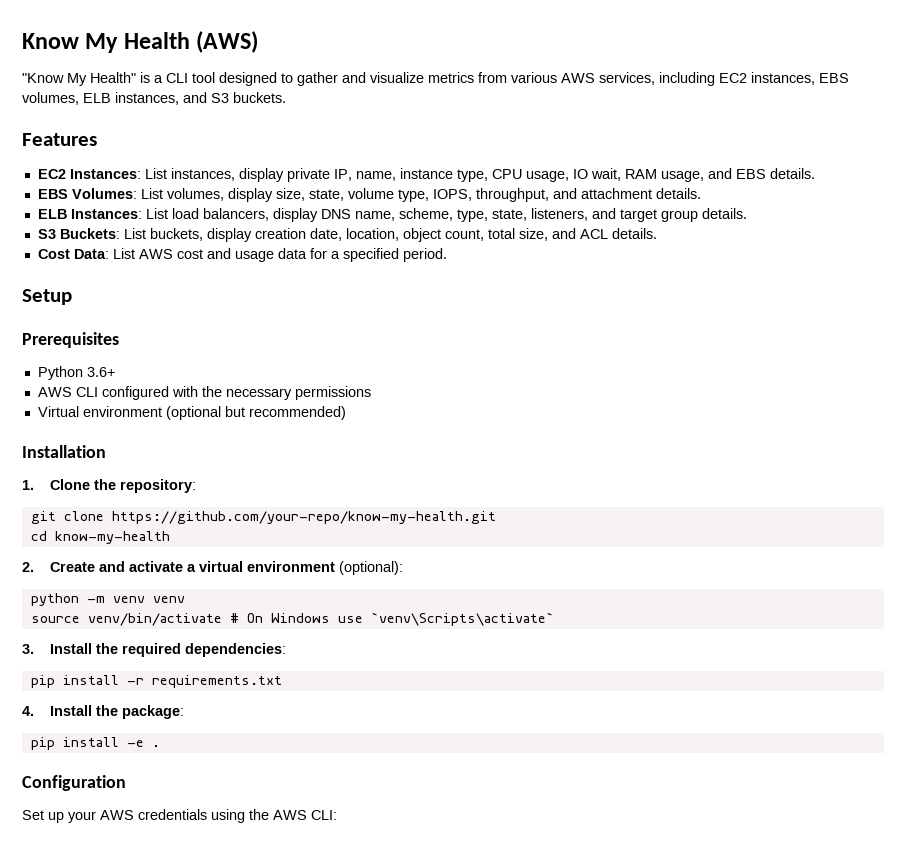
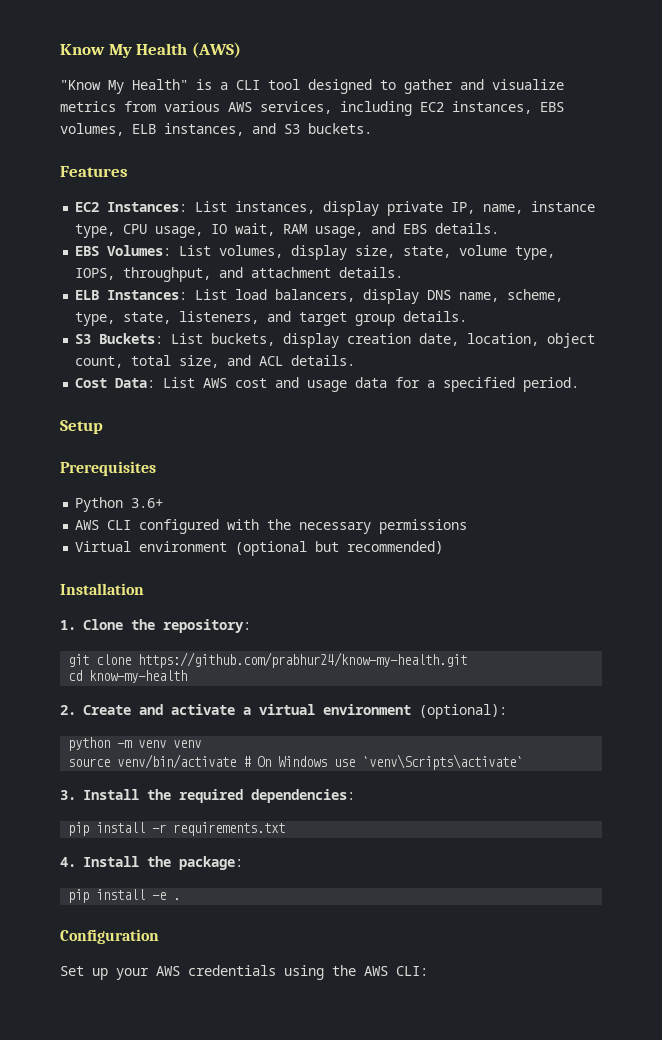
- git clone https://github.com/your-repo/know-my-health.git
+ git clone https://github.com/prabhur24/know-my-health.git

